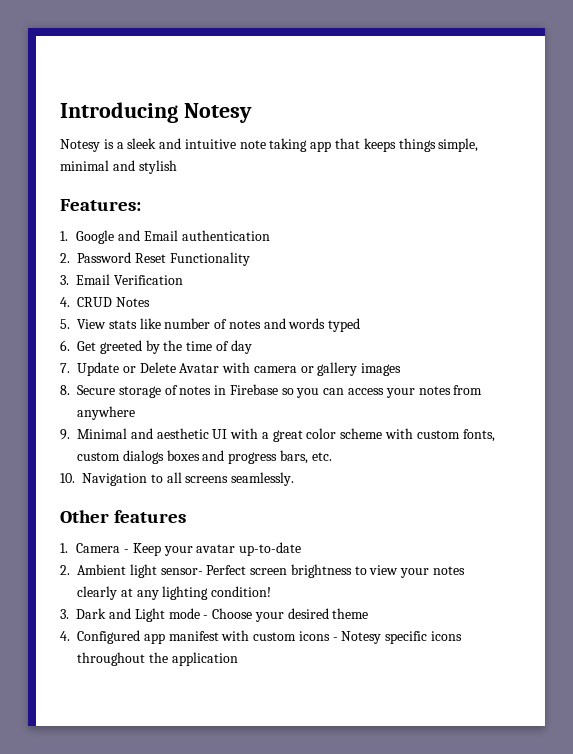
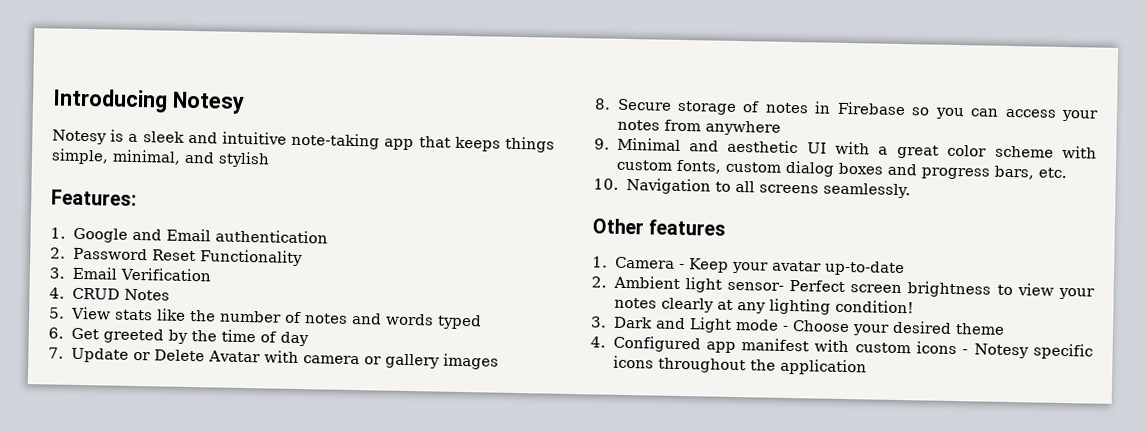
- Notesy is a sleek and intuitive note taking app that keeps things simple, minimal and stylish
+ Notesy is a sleek and intuitive note-taking app that keeps things simple, minimal, and stylish
- 5. View stats like number of notes and words typed
+ 5. View stats like the number of notes and words typed
- 9. Minimal and aesthetic UI with a great color scheme with custom fonts, custom dialogs boxes and progress bars, etc.
+ 9. Minimal and aesthetic UI with a great color scheme with custom fonts, custom dialog boxes and progress bars, etc.

